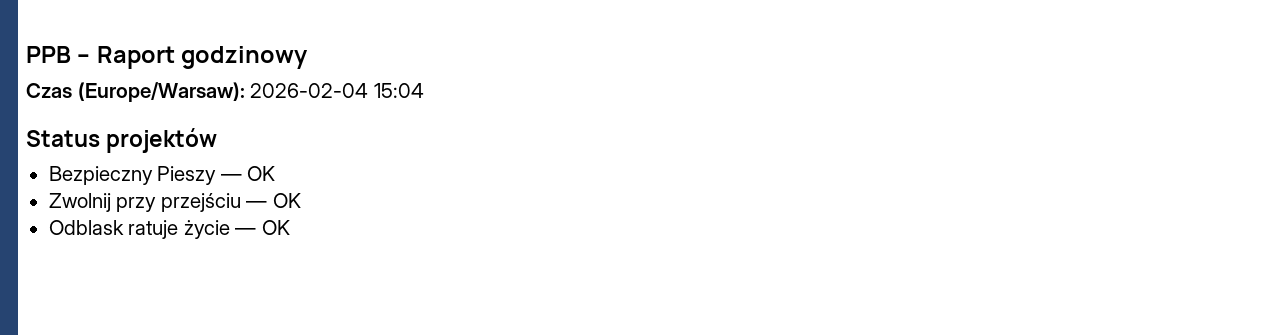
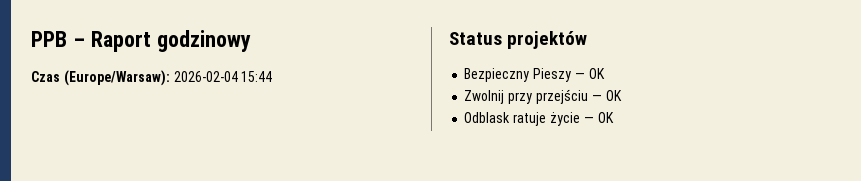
- Czas (Europe/Warsaw): 2026-02-04 15:04
+ Czas (Europe/Warsaw): 2026-02-04 15:44

